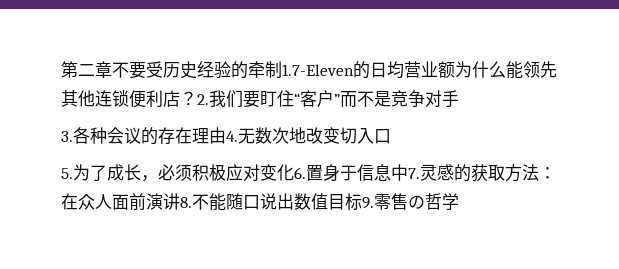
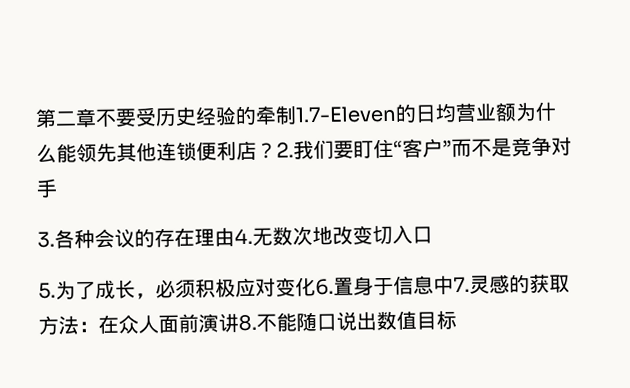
- 5.为了成长，必须积极应对变化6.置身于信息中7.灵感的获取方法：在众人面前演讲8.不能随口说出数值目标9.零售の哲学
+ 5.为了成长，必须积极应对变化6.置身于信息中7.灵感的获取方法：在众人面前演讲8.不能随口说出数值目标

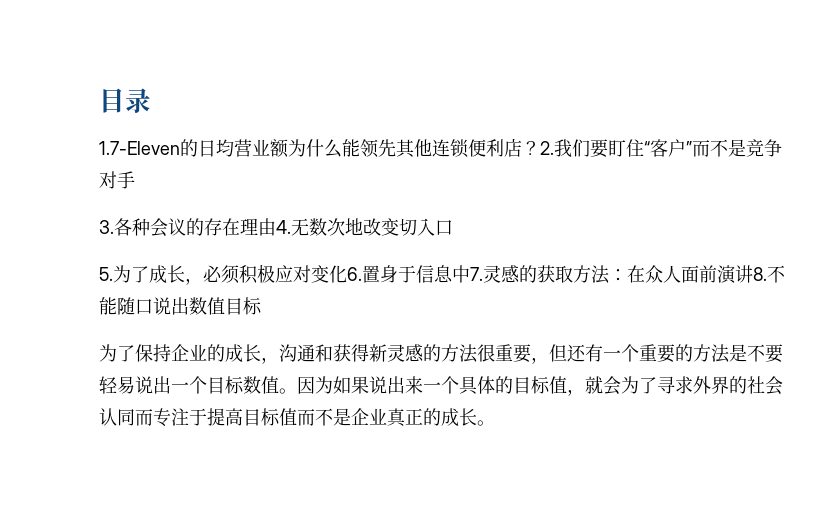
- 第二章不要受历史经验的牵制1.7-Eleven的日均营业额为什么能领先其他连锁便利店？
+ 目录
+ 1.7-Eleven的日均营业额为什么能领先其他连锁便利店？
+ 为了保持企业的成长，沟通和获得新灵感的方法很重要，但还有一个重要的方法是不要轻易说出一个目标数值。因为如果说出来一个具体的目标值，就会为了寻求外界的社会认同而专注于提高目标值而不是企业真正的成长。

